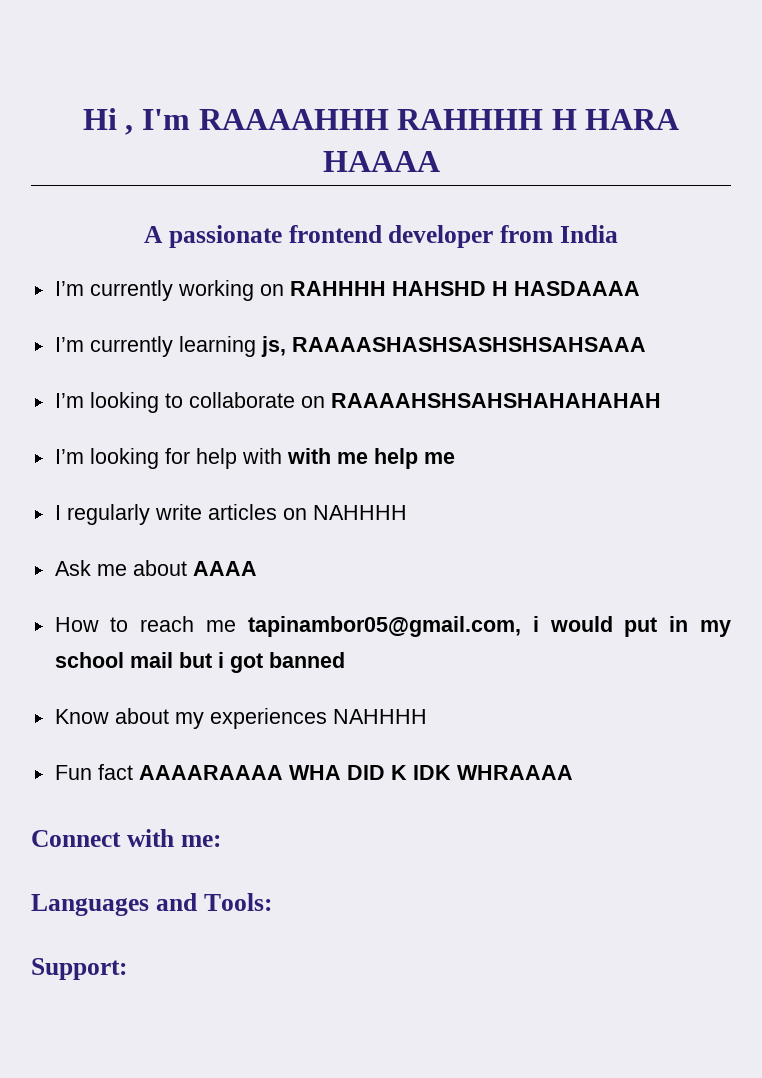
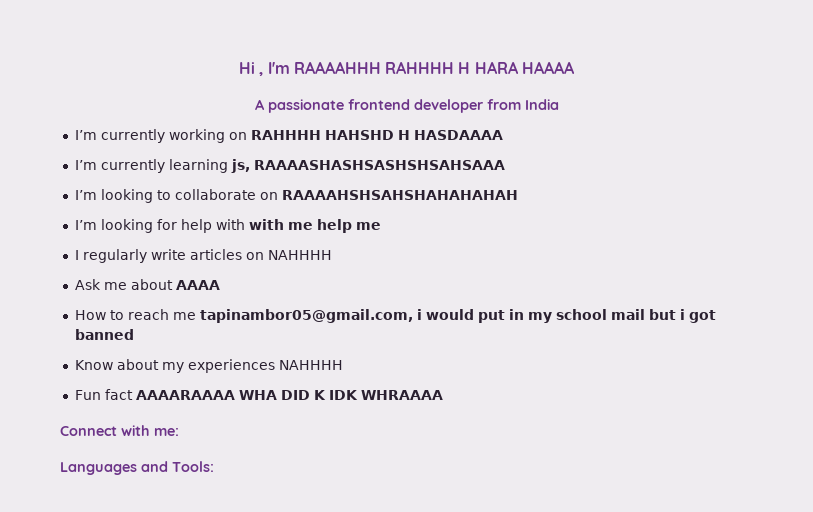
- Support:

